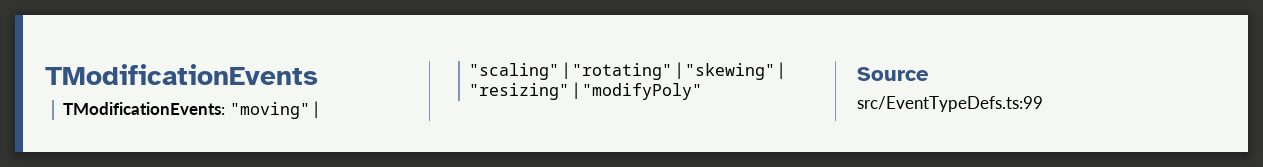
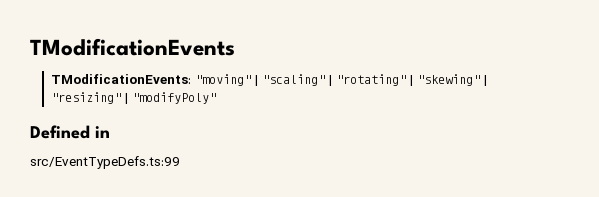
- Source
+ Defined in

